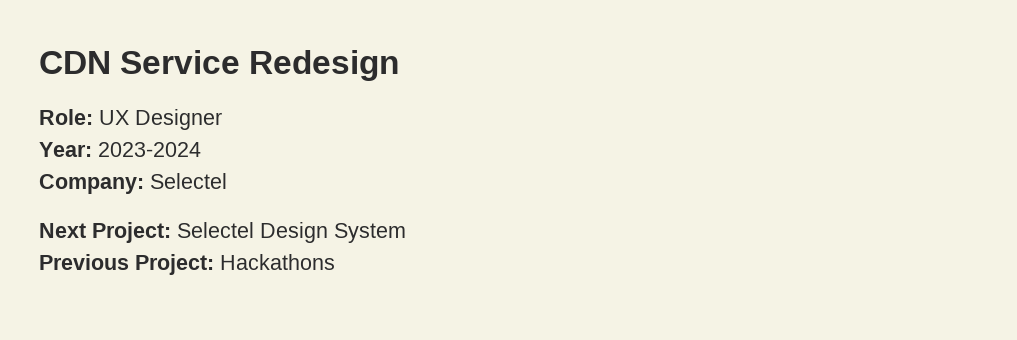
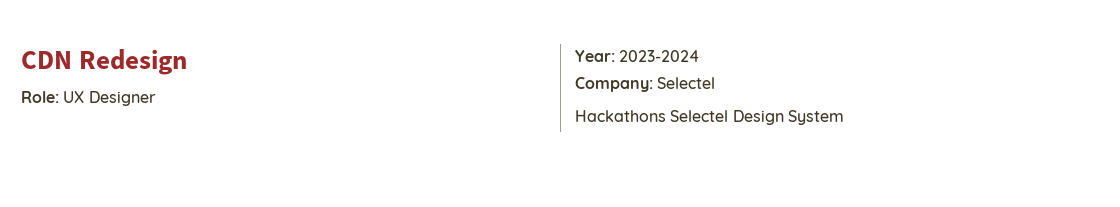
- CDN Service Redesign
+ CDN Redesign
- Next Project: Selectel Design System
+ Hackathons Selectel Design System
- Previous Project: Hackathons

